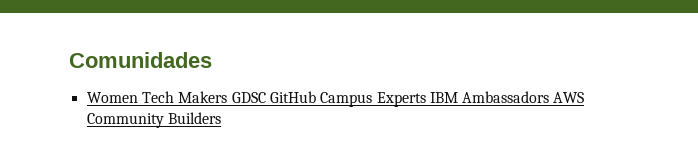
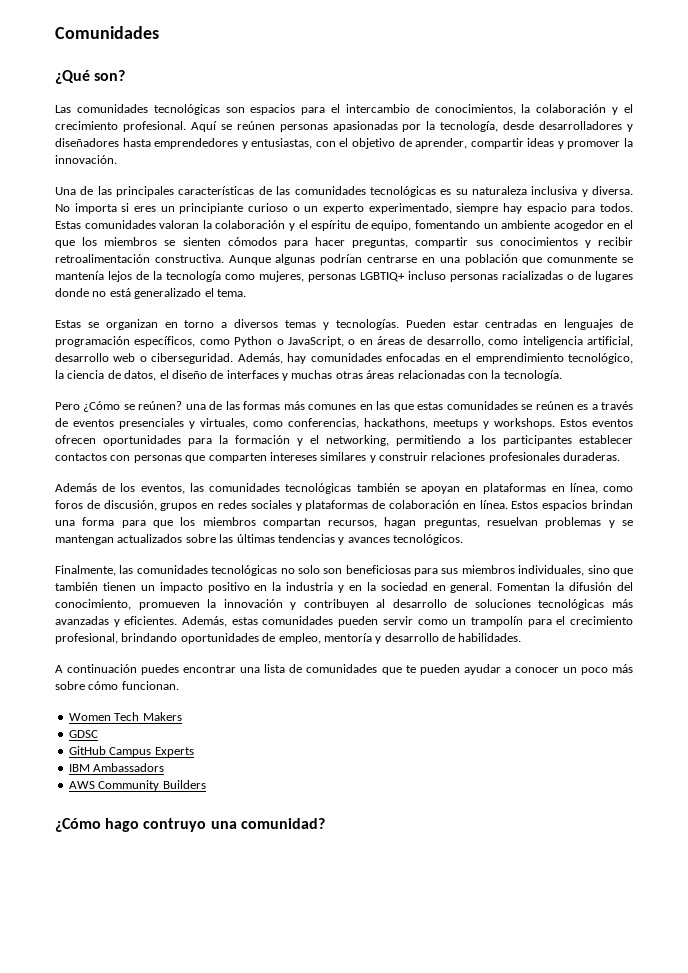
+ ¿Qué son?
+ Las comunidades tecnológicas son espacios para el intercambio de conocimientos, la colaboración y el crecimiento profesional. Aquí se reúnen personas apasionadas por la tecnología, desde desarrolladores y diseñadores hasta emprendedores y entusiastas, con el objetivo de aprender, compartir ideas y promover la innovación.
+ Una de las principales características de las comunidades tecnológicas es su naturaleza inclusiva y diversa. No importa si eres un principiante curioso o un experto experimentado, siempre hay espacio para todos. Estas comunidades valoran la colaboración y el espíritu de equipo, fomentando un ambiente acogedor en el que los miembros se sienten cómodos para hacer preguntas, compartir sus conocimientos y recibir retroalimentación constructiva. Aunque algunas podrían centrarse en una población que comunmente se mantenía lejos de la tecnología como mujeres, personas LGBTIQ+ incluso personas racializadas o de lugares donde no está generalizado el tema.
+ Estas se organizan en torno a diversos temas y tecnologías. Pueden estar centradas en lenguajes de programación específicos, como Python o JavaScript, o en áreas de desarrollo, como inteligencia artificial, desarrollo web o ciberseguridad. Además, hay comunidades enfocadas en el emprendimiento tecnológico, la ciencia de datos, el diseño de interfaces y muchas otras áreas relacionadas con la tecnología.
+ Pero ¿Cómo se reúnen? una de las formas más comunes en las que estas comunidades se reúnen es a través de eventos presenciales y virtuales, como conferencias, hackathons, meetups y workshops. Estos eventos ofrecen oportunidades para la formación y el networking, permitiendo a los participantes establecer contactos con personas que comparten intereses similares y construir relaciones profesionales duraderas.
+ Además de los eventos, las comunidades tecnológicas también se apoyan en plataformas en línea, como foros de discusión, grupos en redes sociales y plataformas de colaboración en línea. Estos espacios brindan una forma para que los miembros compartan recursos, hagan preguntas, resuelvan problemas y se mantengan actualizados sobre las últimas tendencias y avances tecnológicos.
+ Finalmente, las comunidades tecnológicas no solo son beneficiosas para sus miembros individuales, sino que también tienen un impacto positivo en la industria y en la sociedad en general. Fomentan la difusión del conocimiento, promueven la innovación y contribuyen al desarrollo de soluciones tecnológicas más avanzadas y eficientes. Además, estas comunidades pueden servir como un trampolín para el crecimiento profesional, brindando oportunidades de empleo, mentoría y desarrollo de habilidades.
+ A continuación puedes encontrar una lista de comunidades que te pueden ayudar a conocer un poco más sobre cómo funcionan.
- Women Tech Makers GDSC GitHub Campus Experts IBM Ambassadors AWS Community Builders
+ Women Tech Makers
+ GDSC
+ GitHub Campus Experts
+ IBM Ambassadors
+ AWS Community Builders
+ ¿Cómo hago contruyo una comunidad?

